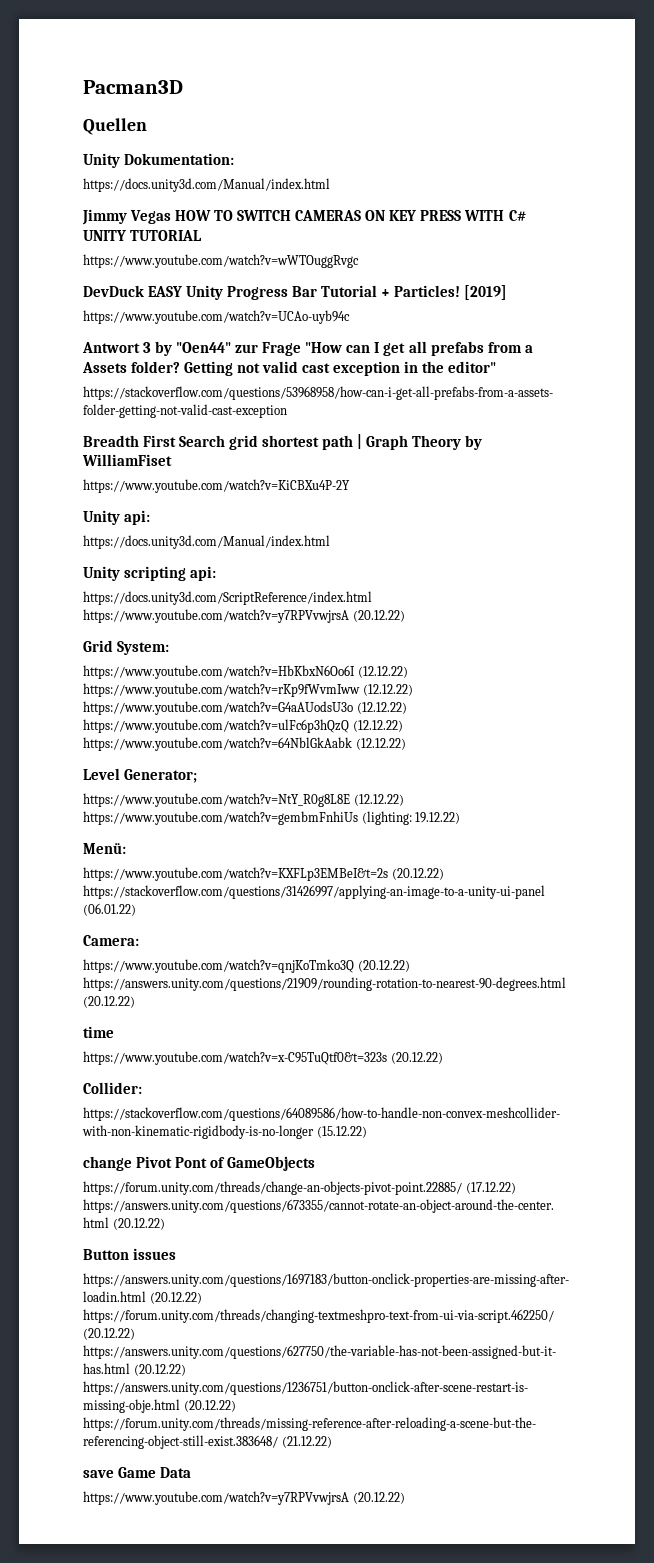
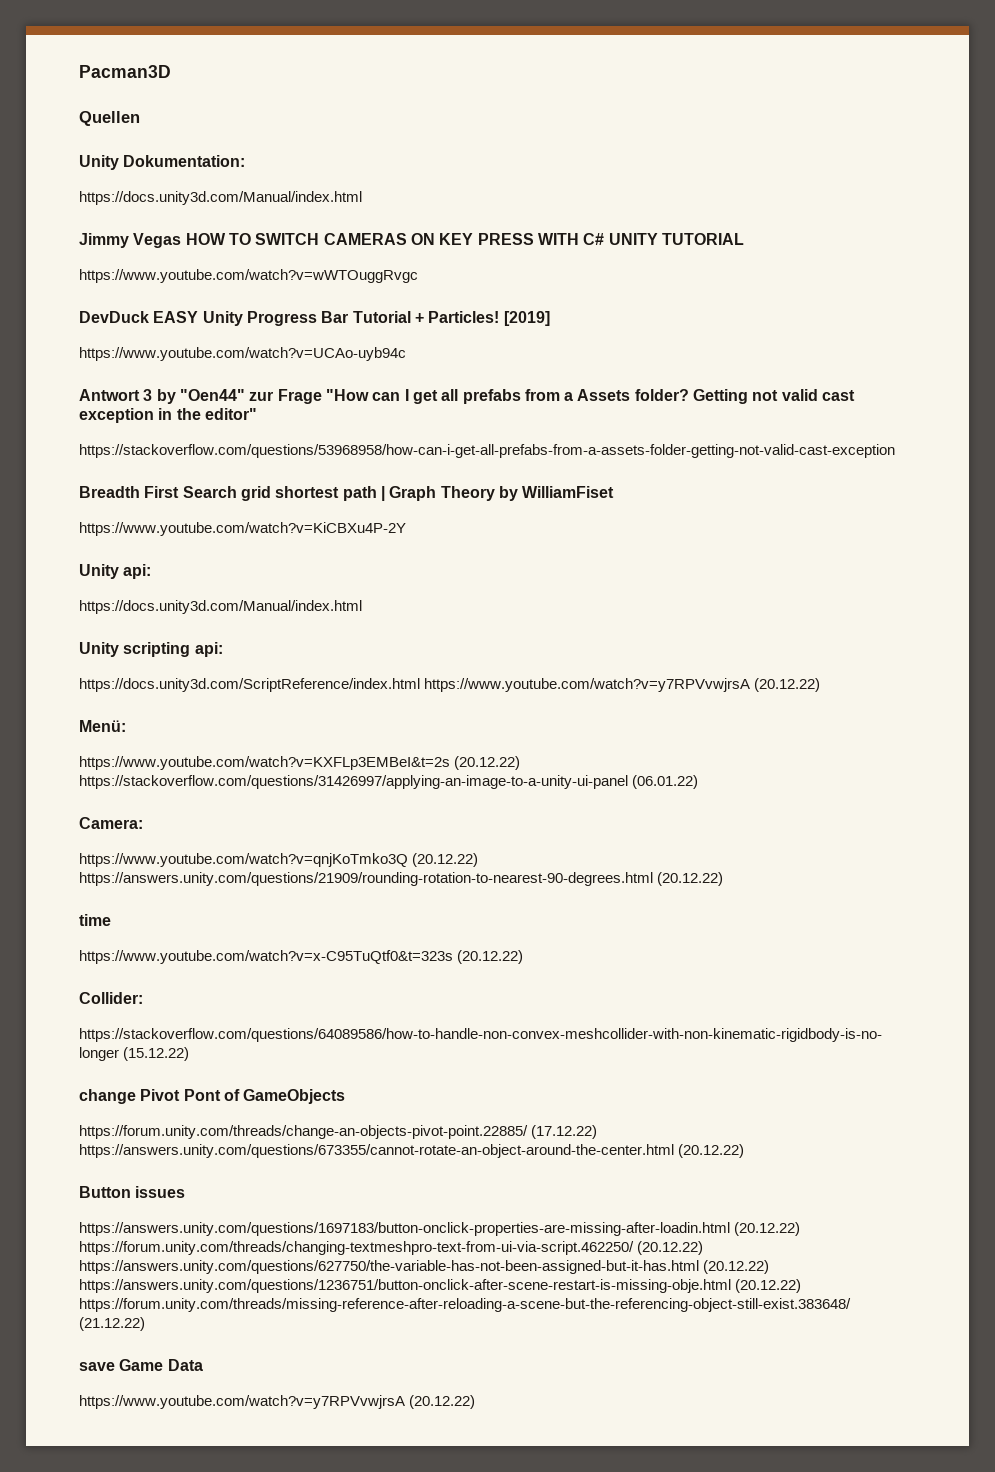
- Grid System:
- https://www.youtube.com/watch?v=HbKbxN6Oo6I (12.12.22) https://www.youtube.com/watch?v=rKp9fWvmIww (12.12.22) https://www.youtube.com/watch?v=G4aAUodsU3o (12.12.22) https://www.youtube.com/watch?v=ulFc6p3hQzQ (12.12.22) https://www.youtube.com/watch?v=64NblGkAabk (12.12.22)
- Level Generator;
- https://www.youtube.com/watch?v=NtY_R0g8L8E (12.12.22) https://www.youtube.com/watch?v=gembmFnhiUs (lighting: 19.12.22)

